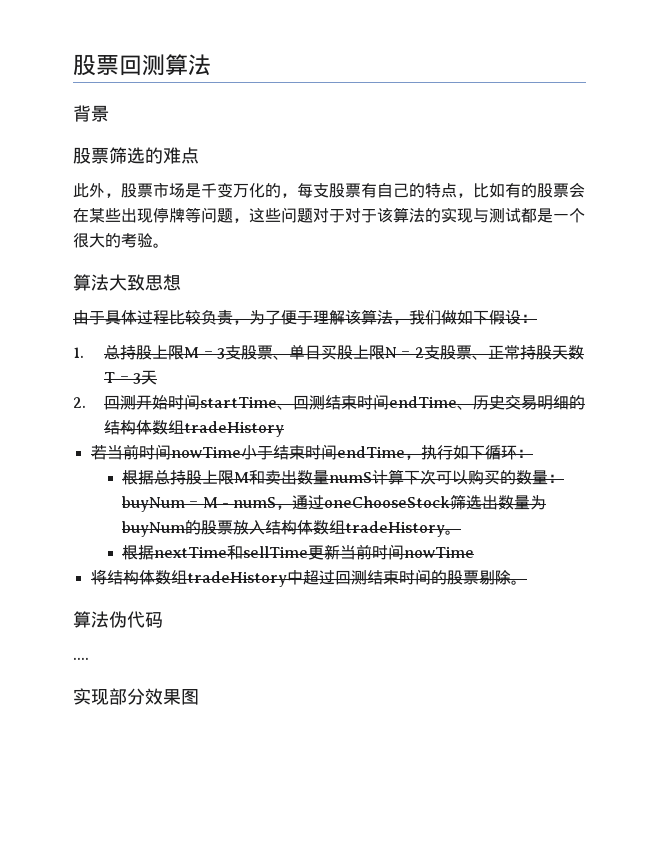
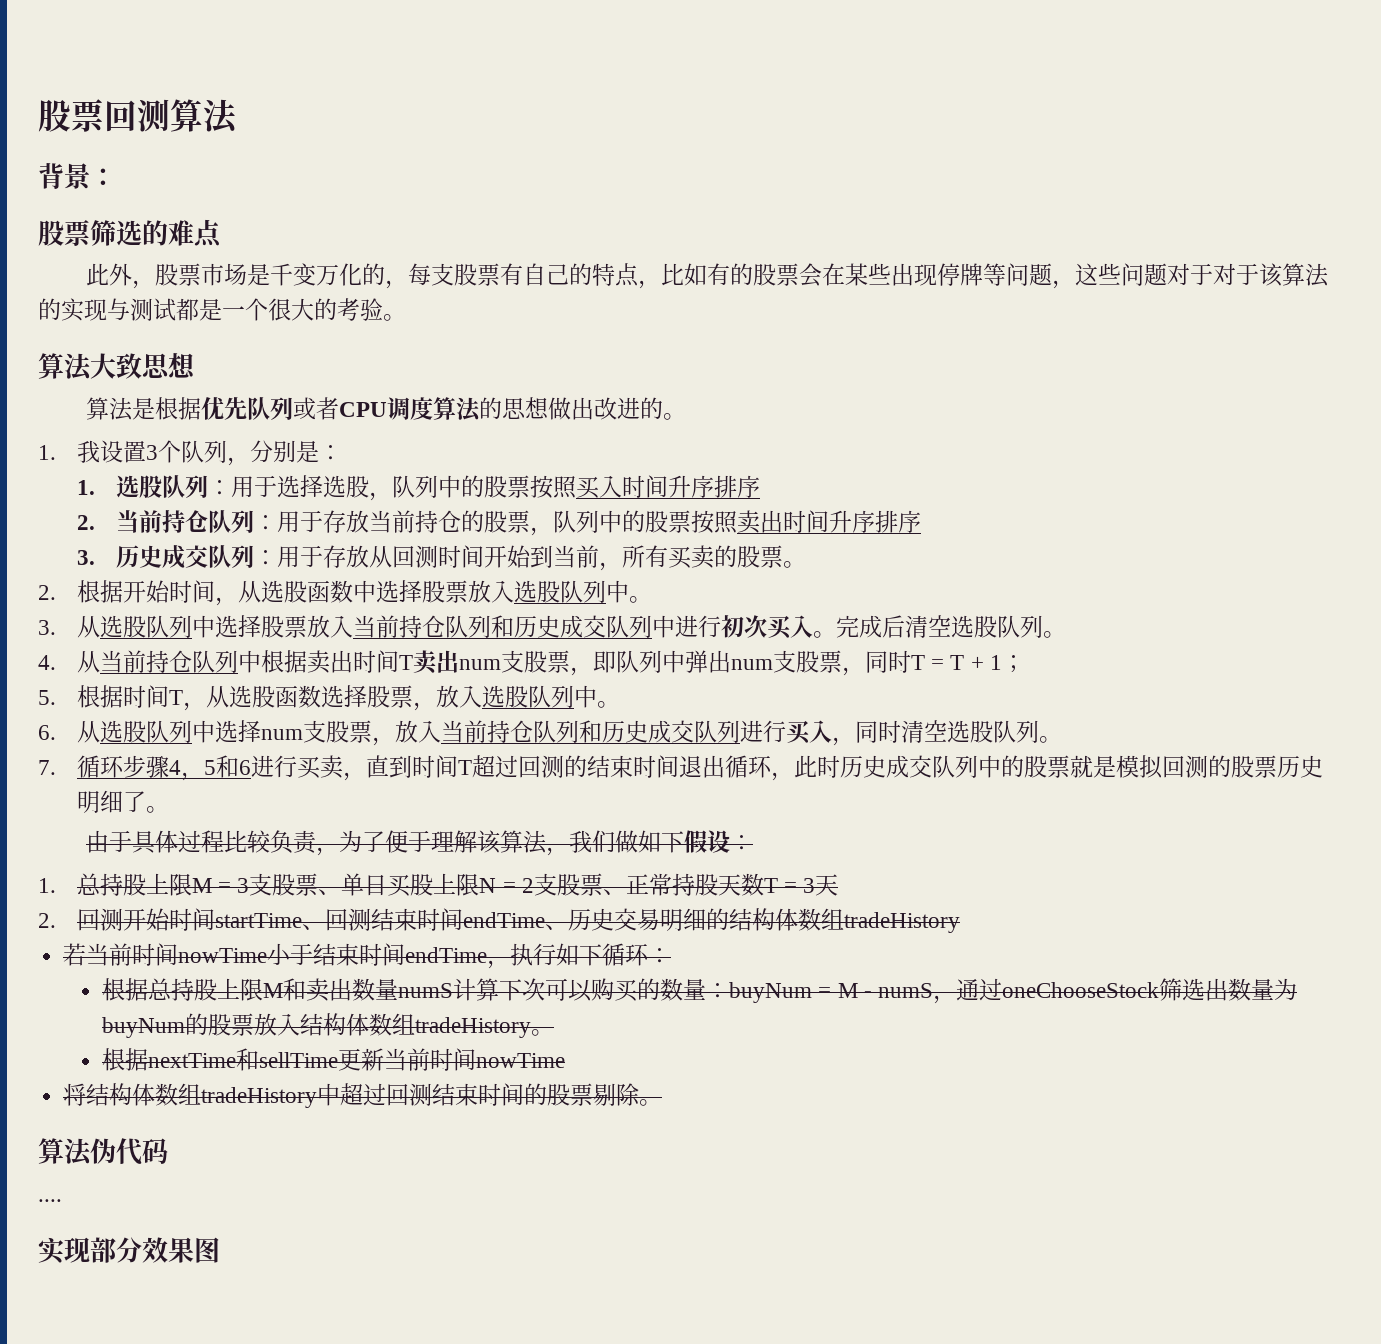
- 背景
+ 背景：
+ 算法是根据优先队列或者CPU调度算法的思想做出改进的。
+ 1.我设置3个队列，分别是：
+ 1.选股队列：用于选择选股，队列中的股票按照买入时间升序排序
+ 2.当前持仓队列：用于存放当前持仓的股票，队列中的股票按照卖出时间升序排序
+ 3.历史成交队列：用于存放从回测时间开始到当前，所有买卖的股票。
+ 2.根据开始时间，从选股函数中选择股票放入选股队列中。
+ 3.从选股队列中选择股票放入当前持仓队列和历史成交队列中进行初次买入。完成后清空选股队列。
+ 4.从当前持仓队列中根据卖出时间T卖出num支股票，即队列中弹出num支股票，同时T = T + 1；
+ 5.根据时间T，从选股函数选择股票，放入选股队列中。
+ 6.从选股队列中选择num支股票，放入当前持仓队列和历史成交队列进行买入，同时清空选股队列。
+ 7.循环步骤4，5和6进行买卖，直到时间T超过回测的结束时间退出循环，此时历史成交队列中的股票就是模拟回测的股票历史明细了。

